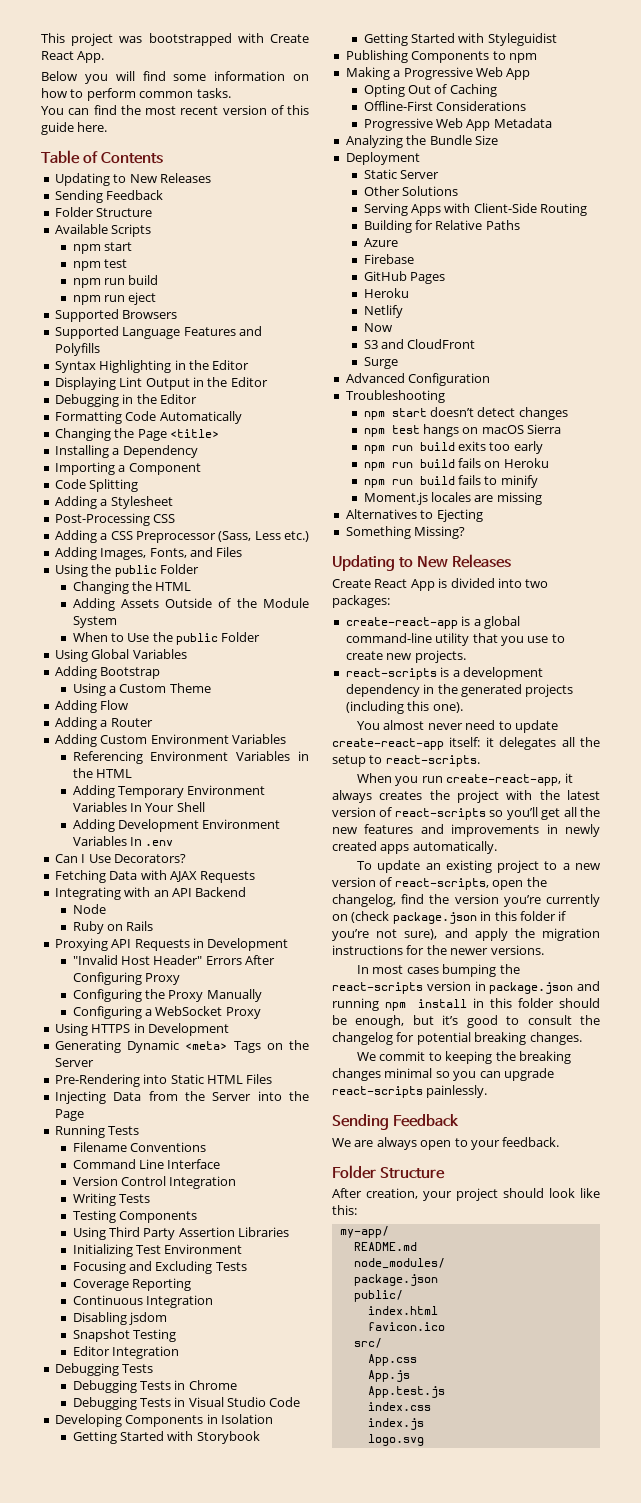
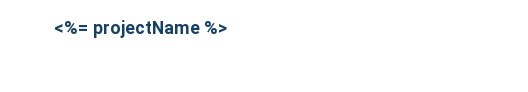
- This project was bootstrapped with Create React App.
- Below you will find some information on how to perform common tasks.
- You can find the most recent version of this guide here.
- Table of Contents
- Updating to New Releases
- Sending Feedback
- Folder Structure
- Available Scripts
- npm start
- npm test
- npm run build
- npm run eject
- Supported Browsers
- Supported Language Features and Polyfills
- Syntax Highlighting in the Editor
- Displaying Lint Output in the Editor
- Debugging in the Editor
- Formatting Code Automatically
- Changing the Page <title>
- Installing a Dependency
- Importing a Component
- Code Splitting
- Adding a Stylesheet
- Post-Processing CSS
- Adding a CSS Preprocessor (Sass, Less etc.)
- Adding Images, Fonts, and Files
- Using the public Folder
- Changing the HTML
- Adding Assets Outside of the Module System
- When to Use the public Folder
- Using Global Variables
- Adding Bootstrap
- Using a Custom Theme
- Adding Flow
- Adding a Router
- Adding Custom Environment Variables
- Referencing Environment Variables in the HTML
- Adding Temporary Environment Variables In Your Shell
- Adding Development Environment Variables In .env
- Can I Use Decorators?
- Fetching Data with AJAX Requests
- Integrating with an API Backend
- Node
- Ruby on Rails
- Proxying API Requests in Development
- "Invalid Host Header" Errors After Configuring Proxy
- Configuring the Proxy Manually
- Configuring a WebSocket Proxy
- Using HTTPS in Development
- Generating Dynamic <meta> Tags on the Server
- Pre-Rendering into Static HTML Files
- Injecting Data from the Server into the Page
- Running Tests
- Filename Conventions
- Command Line Interface
- Version Control Integration
- Writing Tests
- Testing Components
- Using Third Party Assertion Libraries
- Initializing Test Environment
- Focusing and Excluding Tests
- Coverage Reporting
- Continuous Integration
- Disabling jsdom
- Snapshot Testing
- Editor Integration
- Debugging Tests
- Debugging Tests in Chrome
- Debugging Tests in Visual Studio Code
- Developing Components in Isolation
- Getting Started with Storybook
- Getting Started with Styleguidist
- Publishing Components to npm
- Making a Progressive Web App
- Opting Out of Caching
- Offline-First Considerations
- Progressive Web App Metadata
- Analyzing the Bundle Size
- Deployment
- Static Server
- Other Solutions
- Serving Apps with Client-Side Routing
- Building for Relative Paths
- Azure
- Firebase
- GitHub Pages
- Heroku
- Netlify
- Now
- S3 and CloudFront
- Surge
- Advanced Configuration
- Troubleshooting
- npm start doesn’t detect changes
- npm test hangs on macOS Sierra
- npm run build exits too early
- npm run build fails on Heroku
- npm run build fails to minify
- Moment.js locales are missing
- Alternatives to Ejecting
- Something Missing?
- Updating to New Releases
- Create React App is divided into two packages:
- create-react-app is a global command-line utility that you use to create new projects.
- react-scripts is a development dependency in the generated projects (including this one).
- You almost never need to update create-react-app itself: it delegates all the setup to react-scripts.
- When you run create-react-app, it always creates the project with the latest version of react-scripts so you’ll get all the new features and improvements in newly created apps automatically.
- To update an existing project to a new version of react-scripts, open the changelog, find the version you’re currently on (check package.json in this folder if you’re not sure), and apply the migration instructions for the newer versions.
- In most cases bumping the react-scripts version in package.json and running npm install in this folder should be enough, but it’s good to consult the changelog for potential breaking changes.
- We commit to keeping the breaking changes minimal so you can upgrade react-scripts painlessly.
- Sending Feedback
- We are always open to your feedback.
- Folder Structure
- After creation, your project should look like this:
- my-app/
- README.md
- node_modules/
- package.json
- public/
- index.html
- favicon.ico
- src/
- App.css
- App.js
- App.test.js
- index.css
- index.js
- logo.svg
+ <%= projectName %>

